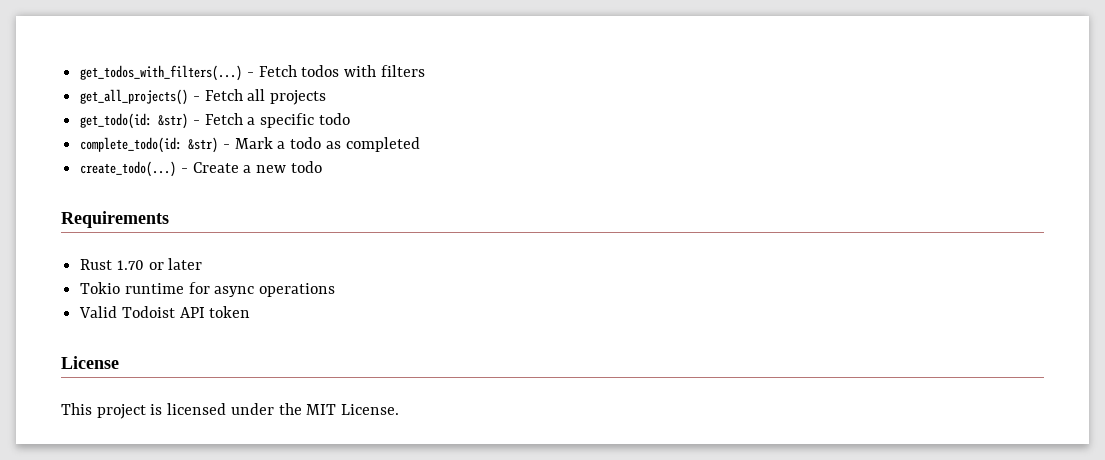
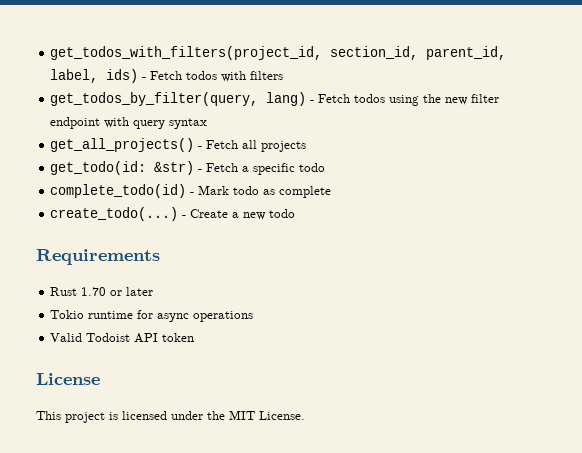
- get_todos_with_filters(...) - Fetch todos with filters
+ get_todos_with_filters(project_id, section_id, parent_id, label, ids) - Fetch todos with filters
+ get_todos_by_filter(query, lang) - Fetch todos using the new filter endpoint with query syntax
- complete_todo(id: &str) - Mark a todo as completed
+ complete_todo(id) - Mark todo as complete

